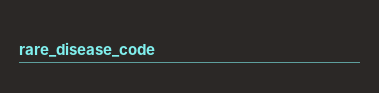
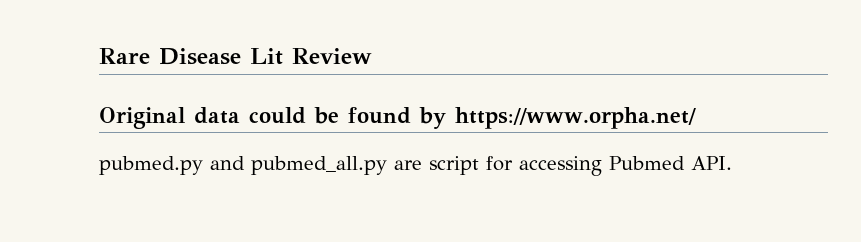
- rare_disease_code
+ Rare Disease Lit Review
+ Original data could be found by https://www.orpha.net/
+ pubmed.py and pubmed_all.py are script for accessing Pubmed API.

